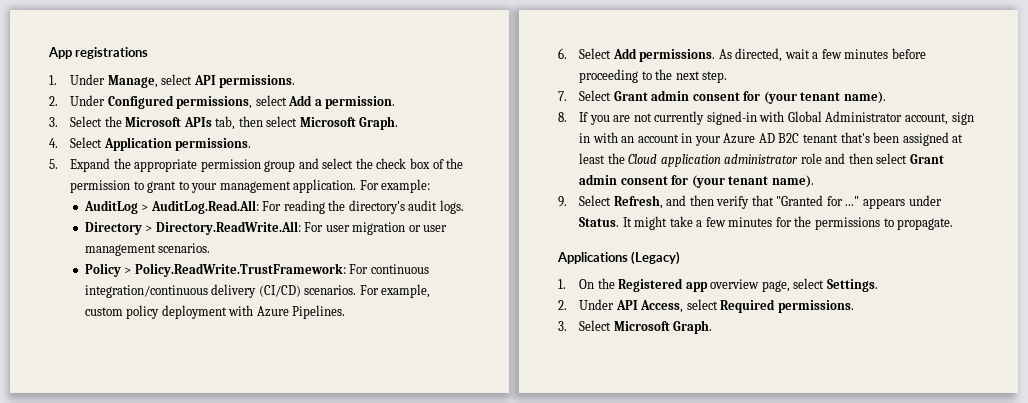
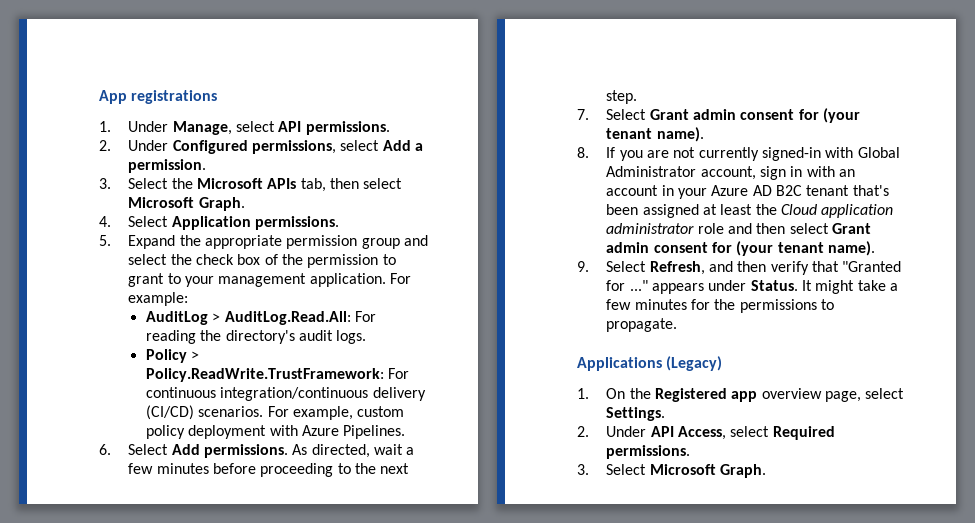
- Directory > Directory.ReadWrite.All: For user migration or user management scenarios.

